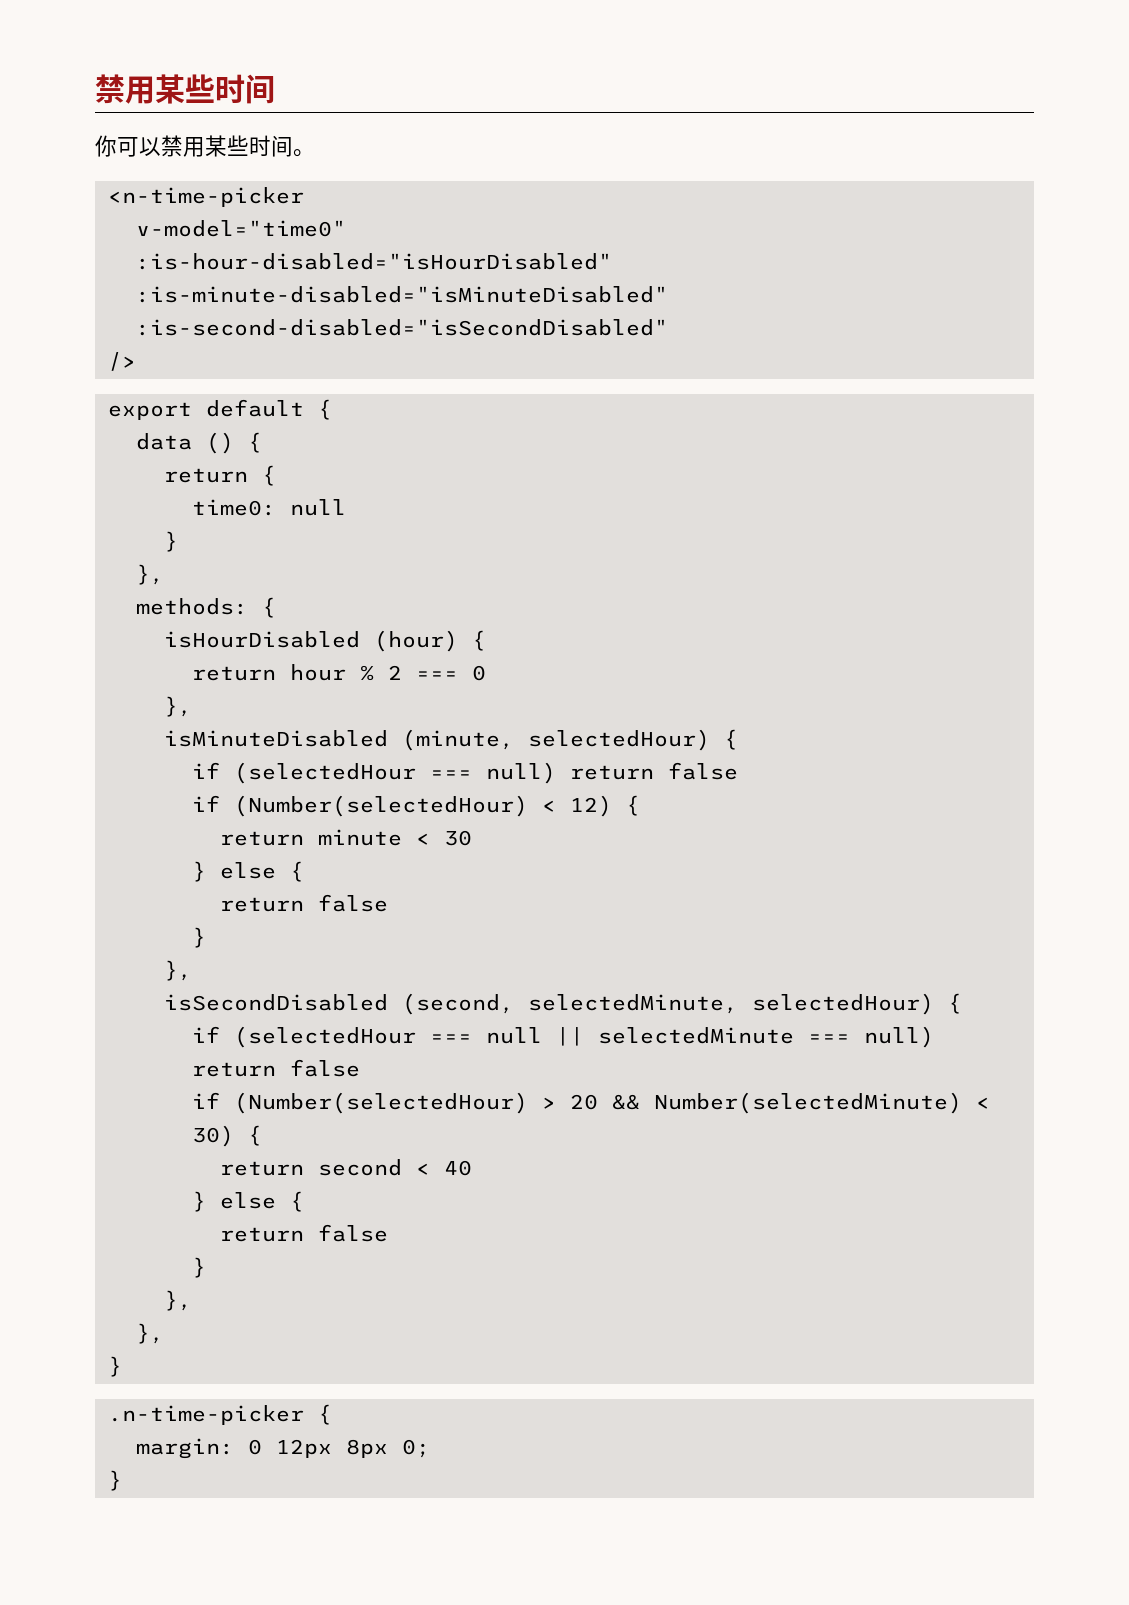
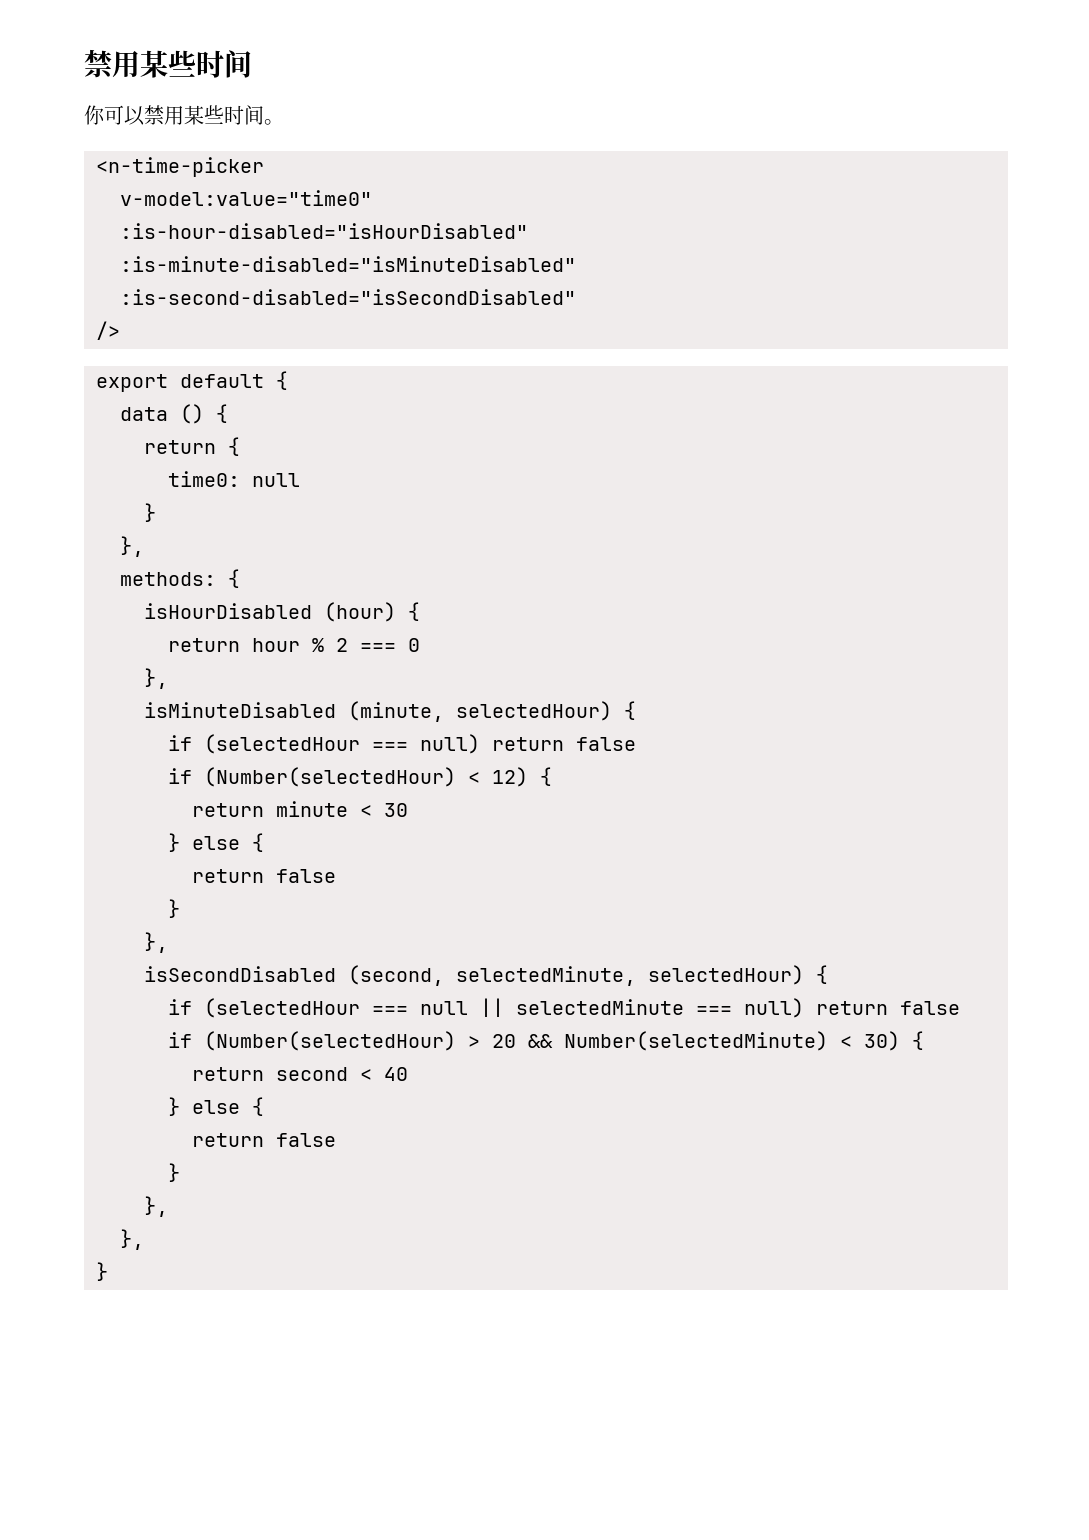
- v-model="time0"
+ v-model:value="time0"
- .n-time-picker {
- margin: 0 12px 8px 0;
- }

